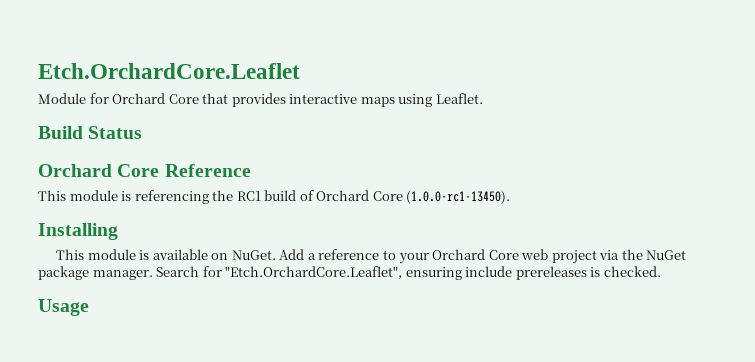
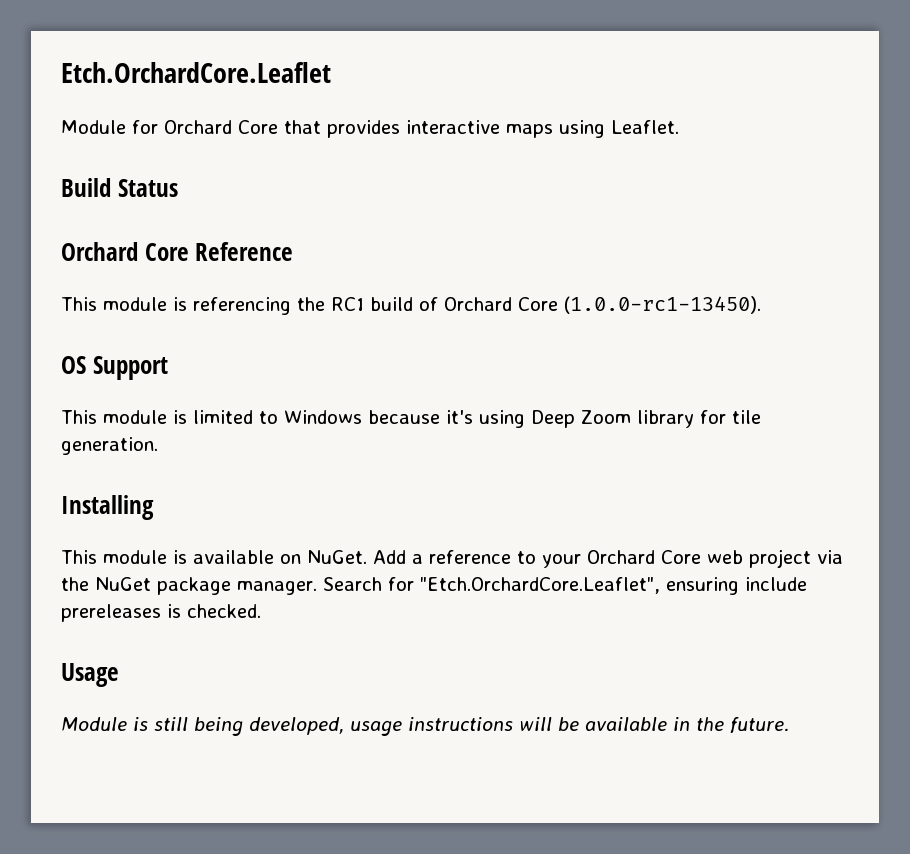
+ OS Support
+ This module is limited to Windows because it's using Deep Zoom library for tile generation.
+ Module is still being developed, usage instructions will be available in the future.

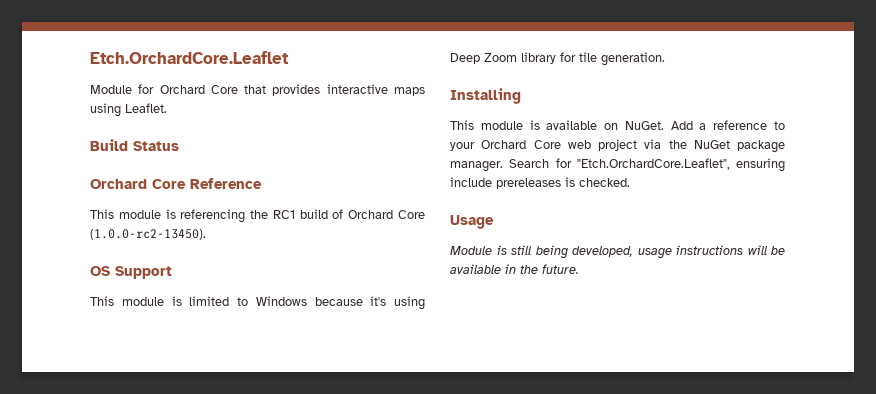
- This module is referencing the RC1 build of Orchard Core (1.0.0-rc1-13450).
+ This module is referencing the RC1 build of Orchard Core (1.0.0-rc2-13450).

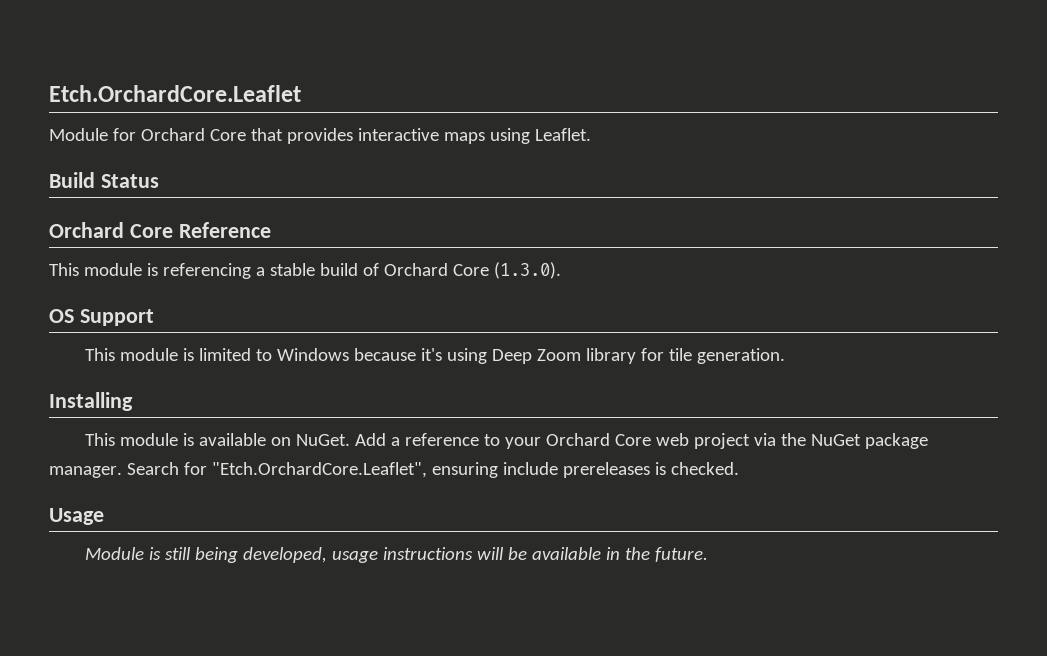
- This module is referencing the RC1 build of Orchard Core (1.0.0-rc2-13450).
+ This module is referencing a stable build of Orchard Core (1.3.0).

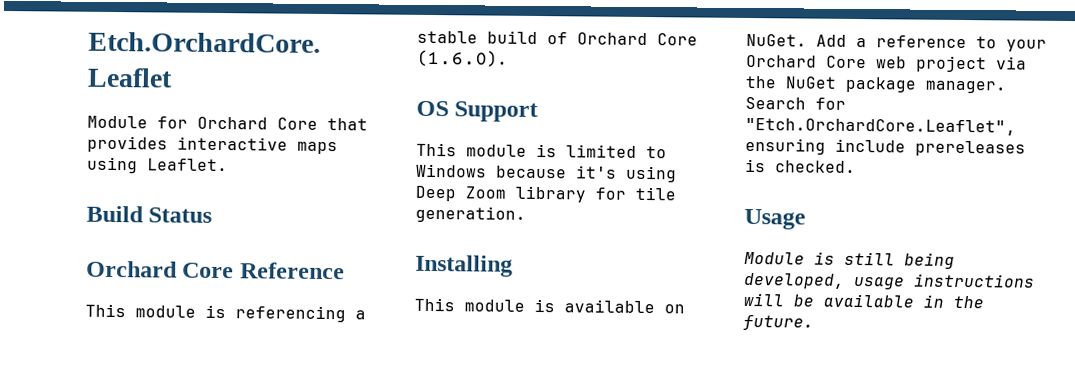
- This module is referencing a stable build of Orchard Core (1.3.0).
+ This module is referencing a stable build of Orchard Core (1.6.0).

